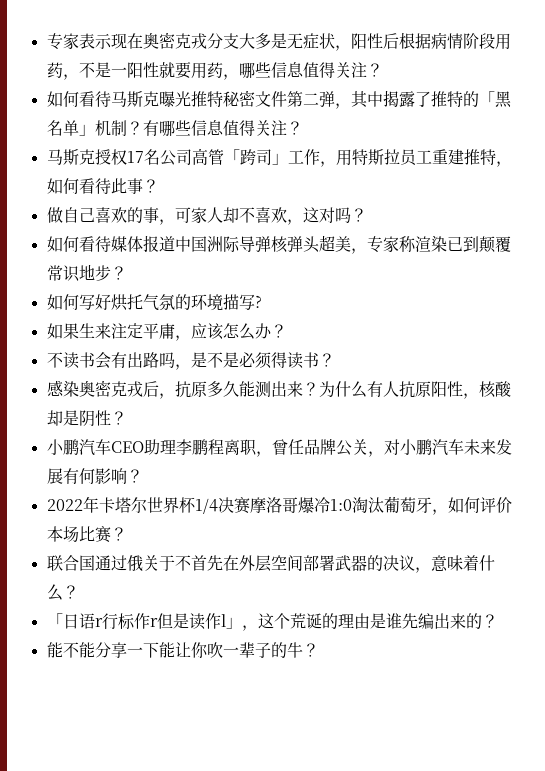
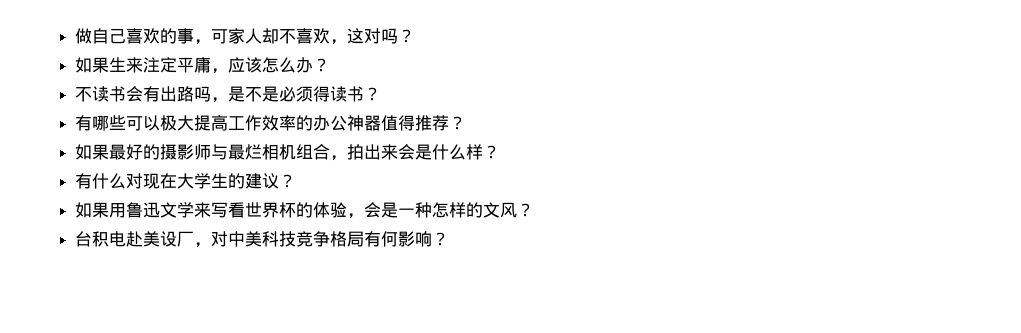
- 专家表示现在奥密克戎分支大多是无症状，阳性后根据病情阶段用药，不是一阳性就要用药，哪些信息值得关注？
- 如何看待马斯克曝光推特秘密文件第二弹，其中揭露了推特的「黑名单」机制？有哪些信息值得关注？
- 马斯克授权17名公司高管「跨司」工作，用特斯拉员工重建推特，如何看待此事？
- 如何看待媒体报道中国洲际导弹核弹头超美，专家称渲染已到颠覆常识地步？
- 如何写好烘托气氛的环境描写?
- 感染奥密克戎后，抗原多久能测出来？为什么有人抗原阳性，核酸却是阴性？
- 小鹏汽车CEO助理李鹏程离职，曾任品牌公关，对小鹏汽车未来发展有何影响？
- 2022年卡塔尔世界杯1/4决赛摩洛哥爆冷1:0淘汰葡萄牙，如何评价本场比赛？
- 联合国通过俄关于不首先在外层空间部署武器的决议，意味着什么？
- 「日语r行标作r但是读作l」，这个荒诞的理由是谁先编出来的？
- 能不能分享一下能让你吹一辈子的牛？
+ 有哪些可以极大提高工作效率的办公神器值得推荐？
+ 如果最好的摄影师与最烂相机组合，拍出来会是什么样？
+ 有什么对现在大学生的建议？
+ 如果用鲁迅文学来写看世界杯的体验，会是一种怎样的文风？
+ 台积电赴美设厂，对中美科技竞争格局有何影响？

